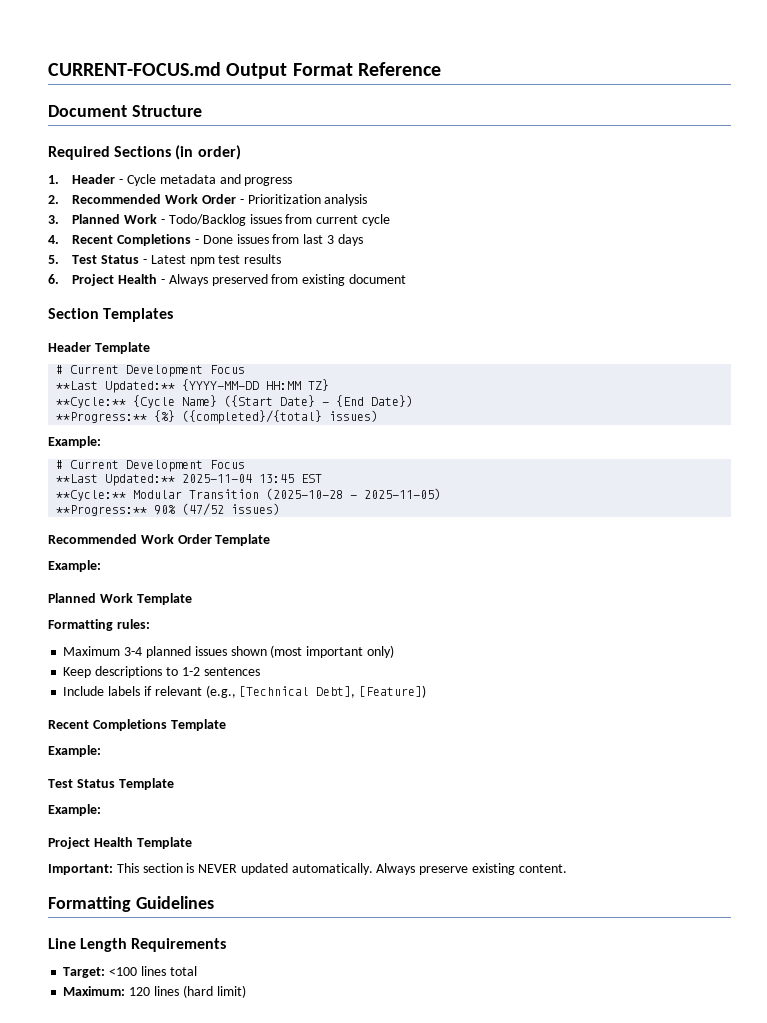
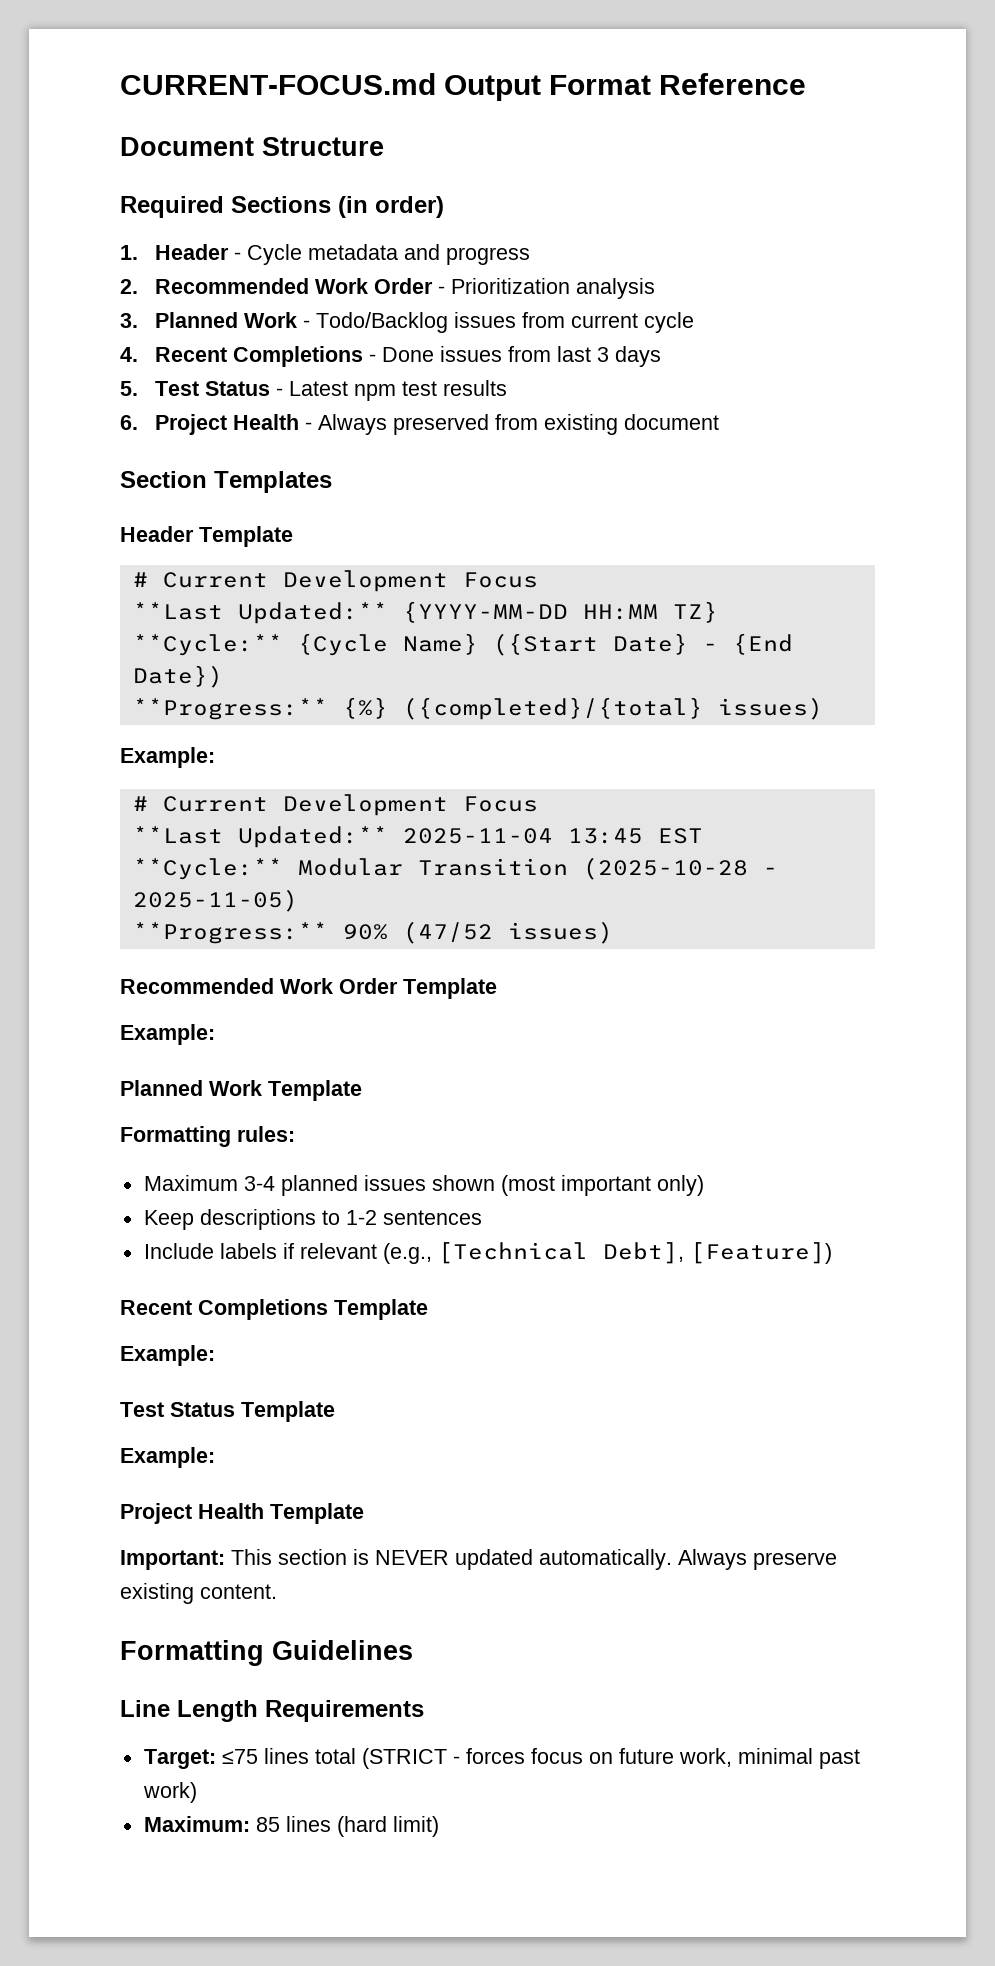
- Target: <100 lines total
+ Target: ≤75 lines total (STRICT - forces focus on future work, minimal past work)
- Maximum: 120 lines (hard limit)
+ Maximum: 85 lines (hard limit)

